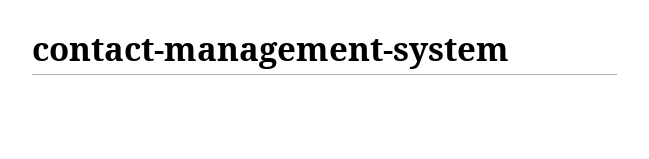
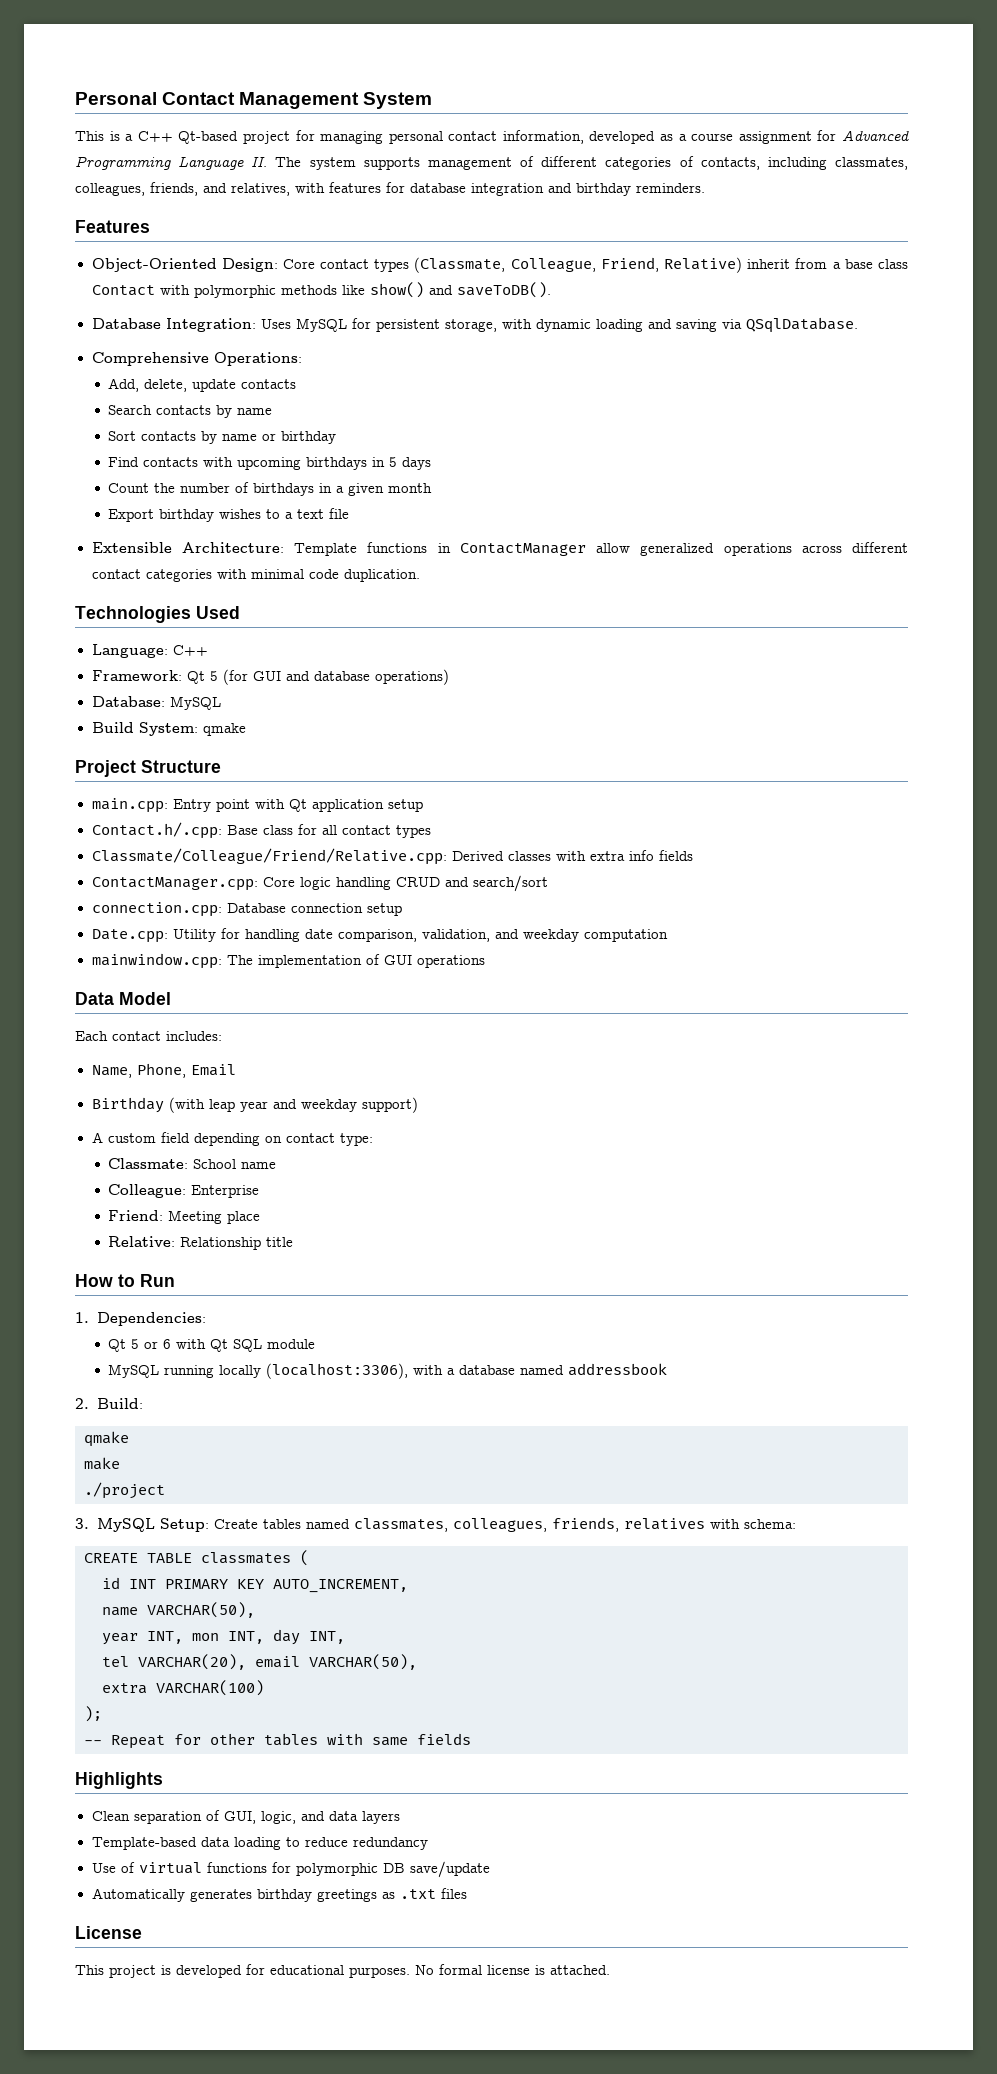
- contact-management-system
+ Personal Contact Management System
+ This is a C++ Qt-based project for managing personal contact information, developed as a course assignment for Advanced Programming Language II. The system supports management of different categories of contacts, including classmates, colleagues, friends, and relatives, with features for database integration and birthday reminders.
+ Features
+ Object-Oriented Design: Core contact types (Classmate, Colleague, Friend, Relative) inherit from a base class Contact with polymorphic methods like show() and saveToDB().
+ Database Integration: Uses MySQL for persistent storage, with dynamic loading and saving via QSqlDatabase.
+ Comprehensive Operations:
+ Add, delete, update contacts
+ Search contacts by name
+ Sort contacts by name or birthday
+ Find contacts with upcoming birthdays in 5 days
+ Count the number of birthdays in a given month
+ Export birthday wishes to a text file
+ Extensible Architecture: Template functions in ContactManager allow generalized operations across different contact categories with minimal code duplication.
+ Technologies Used
+ Language: C++
+ Framework: Qt 5 (for GUI and database operations)
+ Database: MySQL
+ Build System: qmake
+ Project Structure
+ main.cpp: Entry point with Qt application setup
+ Contact.h/.cpp: Base class for all contact types
+ Classmate/Colleague/Friend/Relative.cpp: Derived classes with extra info fields
+ ContactManager.cpp: Core logic handling CRUD and search/sort
+ connection.cpp: Database connection setup
+ Date.cpp: Utility for handling date comparison, validation, and weekday computation
+ mainwindow.cpp: The implementation of GUI operations
+ Data Model
+ Each contact includes:
+ Name, Phone, Email
+ Birthday (with leap year and weekday support)
+ A custom field depending on contact type:
+ Classmate: School name
+ Colleague: Enterprise
+ Friend: Meeting place
+ Relative: Relationship title
+ How to Run
+ 1. Dependencies:
+ Qt 5 or 6 with Qt SQL module
+ MySQL running locally (localhost:3306), with a database named addressbook
+ 2. Build:
+ qmake
+ make
+ ./project
+ 3. MySQL Setup: Create tables named classmates, colleagues, friends, relatives with schema:
+ CREATE TABLE classmates (
+ id INT PRIMARY KEY AUTO_INCREMENT,
+ name VARCHAR(50),
+ year INT, mon INT, day INT,
+ tel VARCHAR(20), email VARCHAR(50),
+ extra VARCHAR(100)
+ );
+ -- Repeat for other tables with same fields
+ Highlights
+ Clean separation of GUI, logic, and data layers
+ Template-based data loading to reduce redundancy
+ Use of virtual functions for polymorphic DB save/update
+ Automatically generates birthday greetings as .txt files
+ License
+ This project is developed for educational purposes. No formal license is attached.

